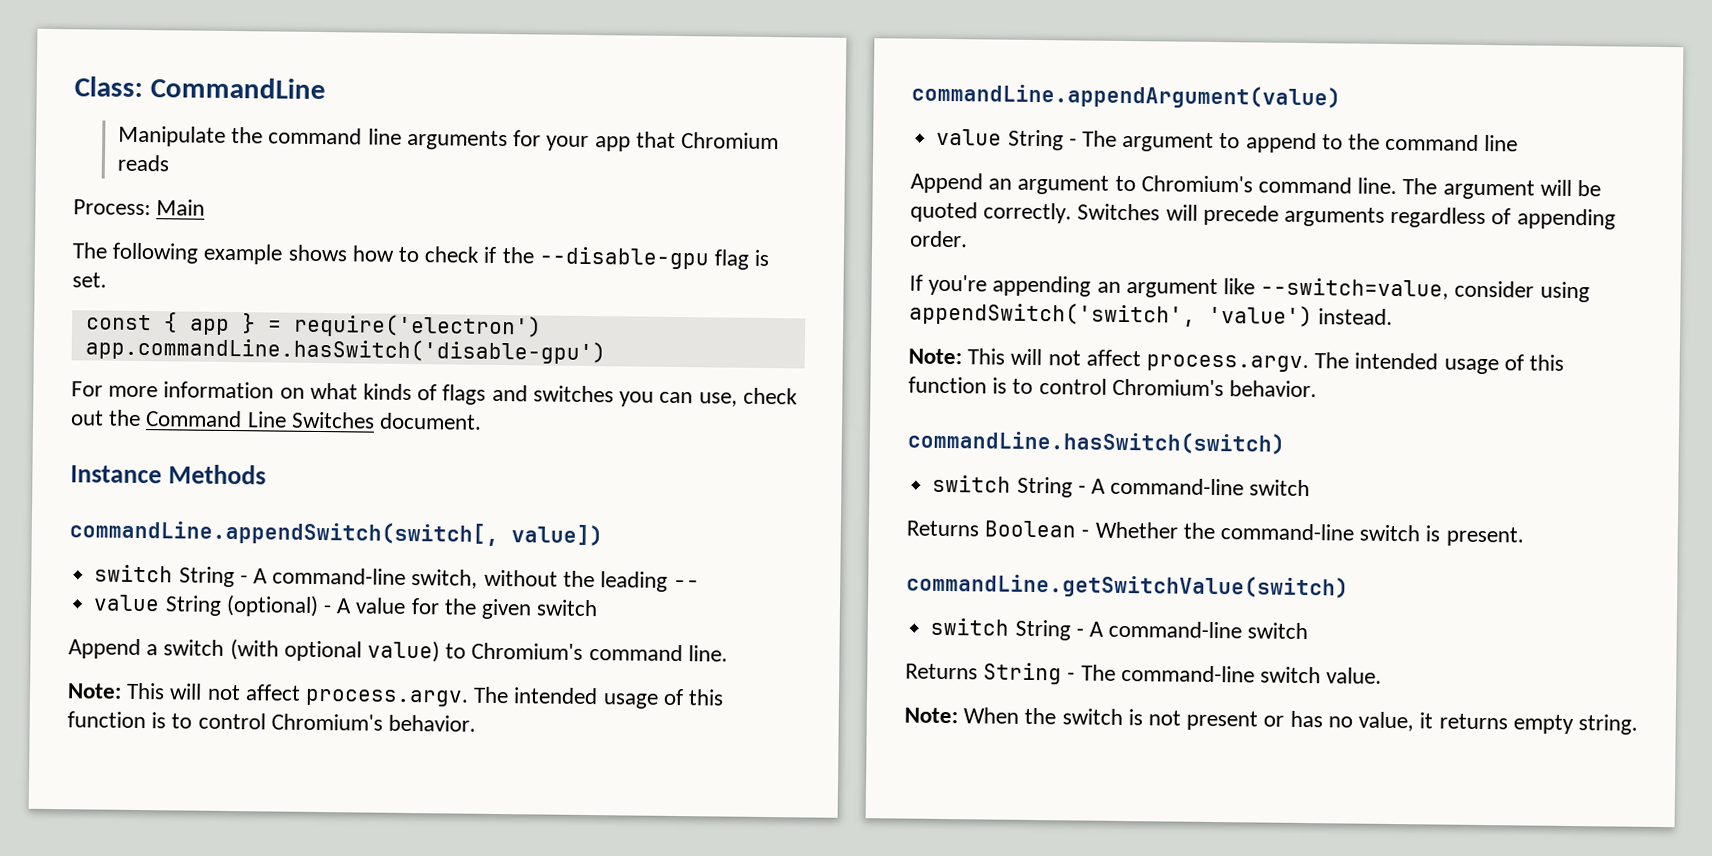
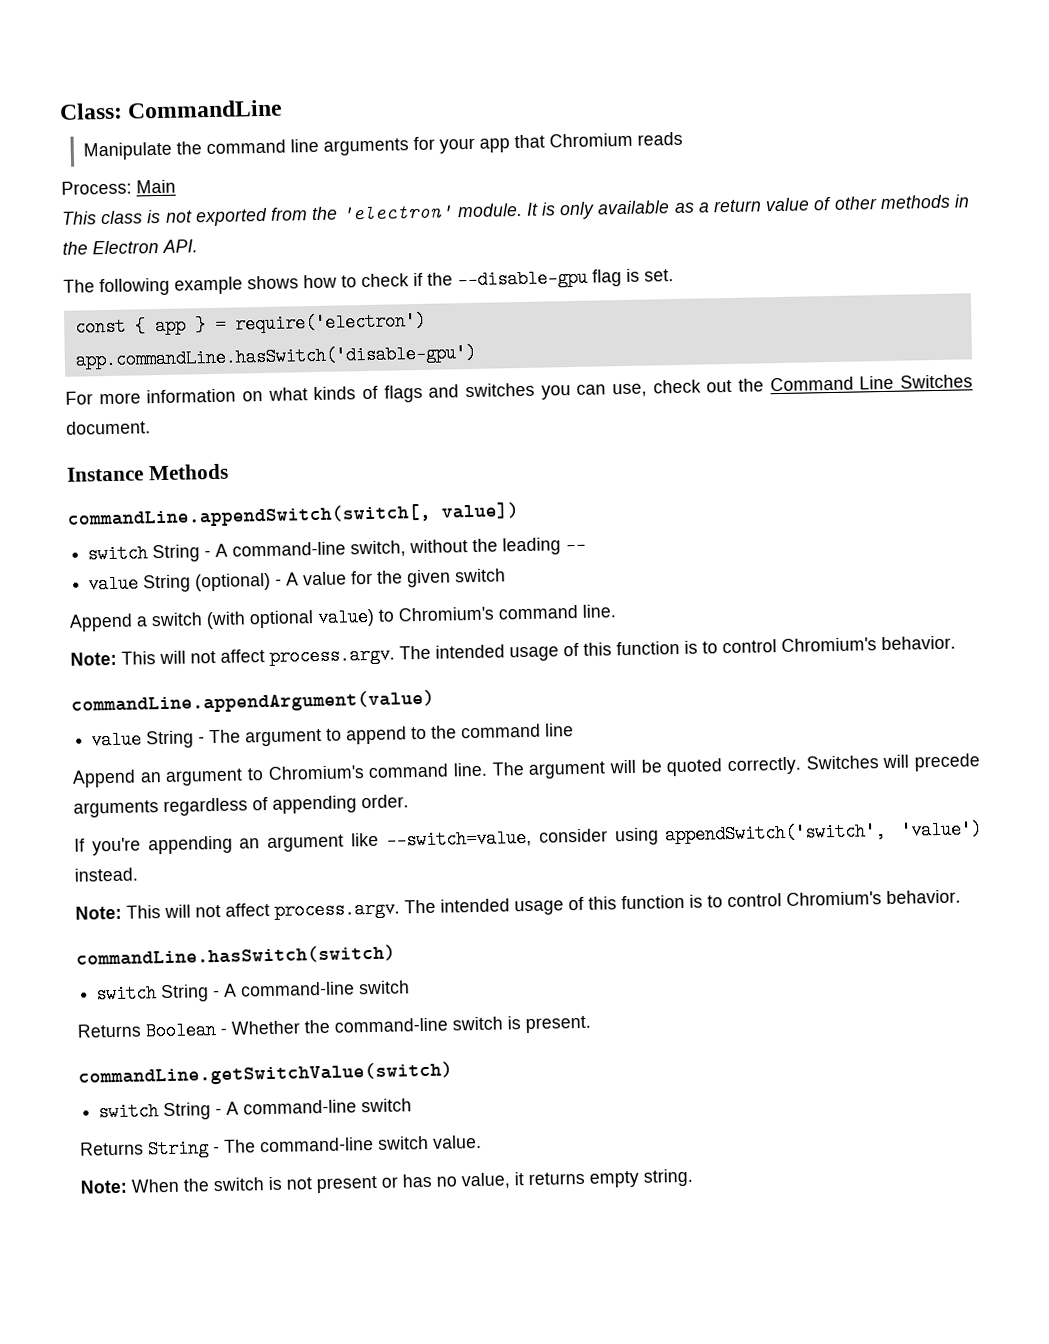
+ This class is not exported from the 'electron' module. It is only available as a return value of other methods in the Electron API.

